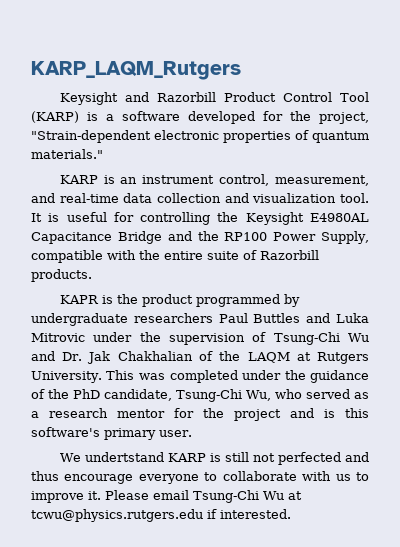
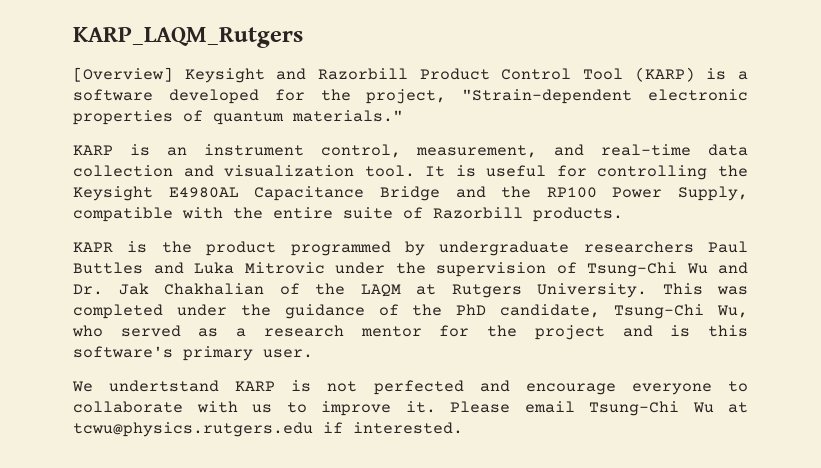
- Keysight and Razorbill Product Control Tool (KARP) is a software developed for the project, "Strain-dependent electronic properties of quantum materials."
+ [Overview] Keysight and Razorbill Product Control Tool (KARP) is a software developed for the project, "Strain-dependent electronic properties of quantum materials."
- We undertstand KARP is still not perfected and thus encourage everyone to collaborate with us to improve it.
+ We undertstand KARP is not perfected and encourage everyone to collaborate with us to improve it.

